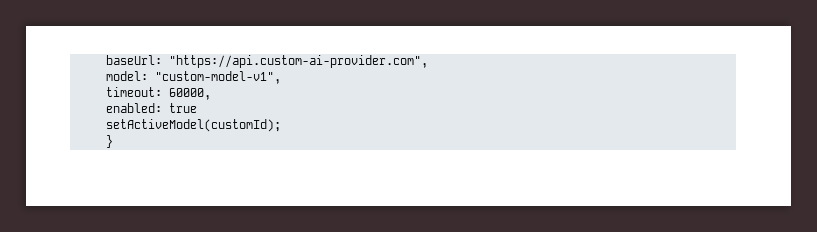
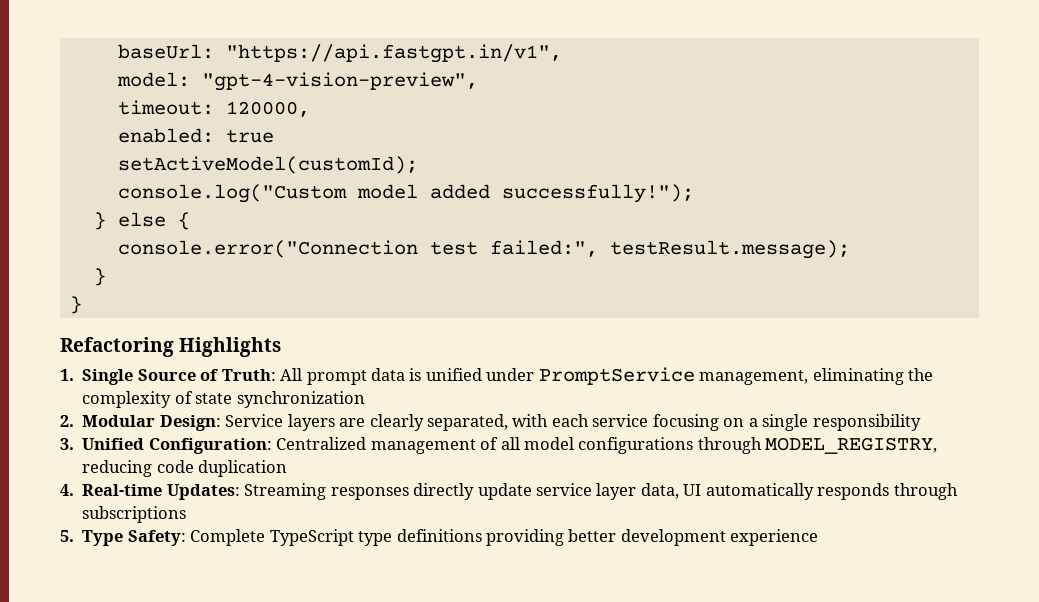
- baseUrl: "https://api.custom-ai-provider.com",
+ baseUrl: "https://api.fastgpt.in/v1",
- model: "custom-model-v1",
+ model: "gpt-4-vision-preview",
- timeout: 60000,
+ timeout: 120000,
+ console.log("Custom model added successfully!");
+ } else {
+ console.error("Connection test failed:", testResult.message);
  }
+ }
+ Refactoring Highlights
+ 1. Single Source of Truth: All prompt data is unified under PromptService management, eliminating the complexity of state synchronization
+ 2. Modular Design: Service layers are clearly separated, with each service focusing on a single responsibility
+ 3. Unified Configuration: Centralized management of all model configurations through MODEL_REGISTRY, reducing code duplication
+ 4. Real-time Updates: Streaming responses directly update service layer data, UI automatically responds through subscriptions
+ 5. Type Safety: Complete TypeScript type definitions providing better development experience

